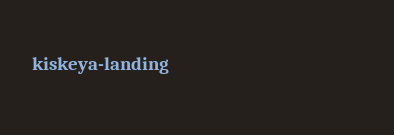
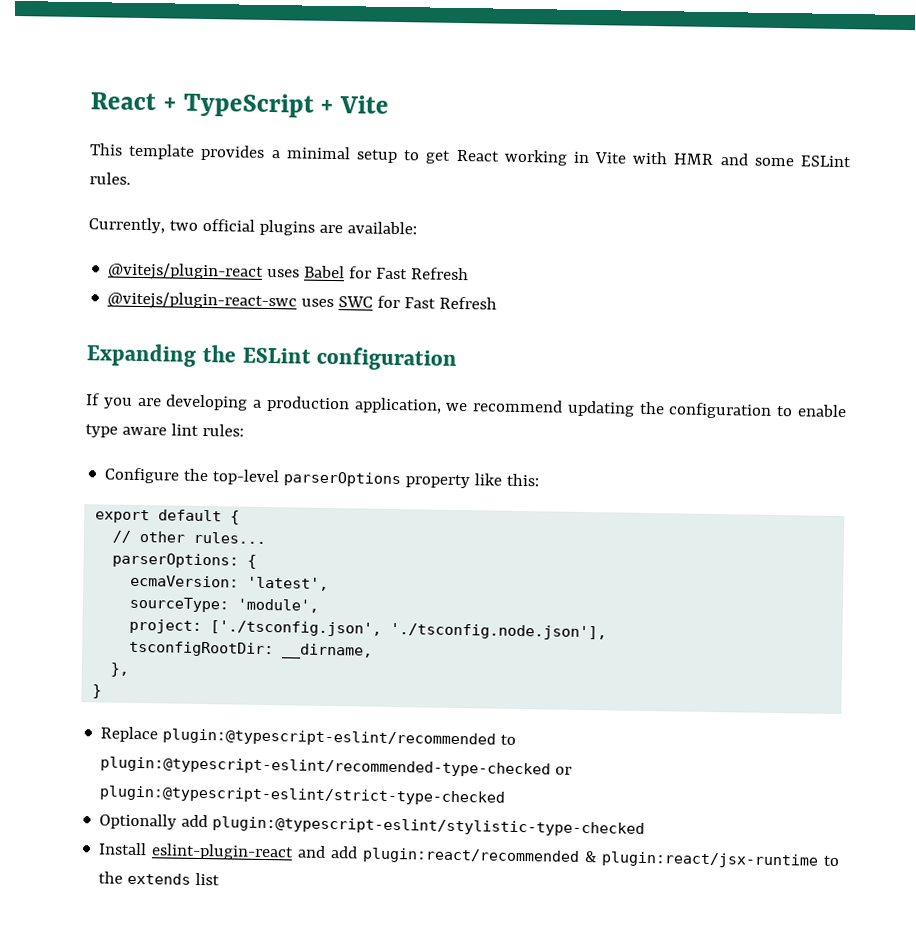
- kiskeya-landing
+ React + TypeScript + Vite
+ This template provides a minimal setup to get React working in Vite with HMR and some ESLint rules.
+ Currently, two official plugins are available:
+ @vitejs/plugin-react uses Babel for Fast Refresh
+ @vitejs/plugin-react-swc uses SWC for Fast Refresh
+ Expanding the ESLint configuration
+ If you are developing a production application, we recommend updating the configuration to enable type aware lint rules:
+ Configure the top-level parserOptions property like this:
+ export default {
+ // other rules...
+ parserOptions: {
+ ecmaVersion: 'latest',
+ sourceType: 'module',
+ project: ['./tsconfig.json', './tsconfig.node.json'],
+ tsconfigRootDir: __dirname,
+ },
+ }
+ Replace plugin:@typescript-eslint/recommended to plugin:@typescript-eslint/recommended-type-checked or plugin:@typescript-eslint/strict-type-checked
+ Optionally add plugin:@typescript-eslint/stylistic-type-checked
+ Install eslint-plugin-react and add plugin:react/recommended & plugin:react/jsx-runtime to the extends list

